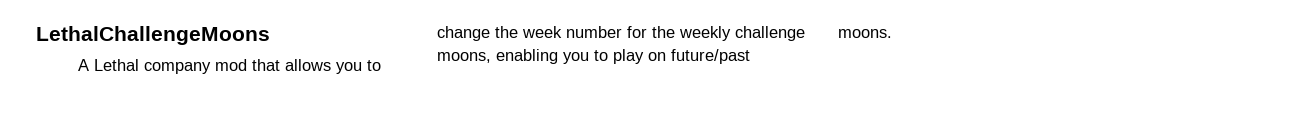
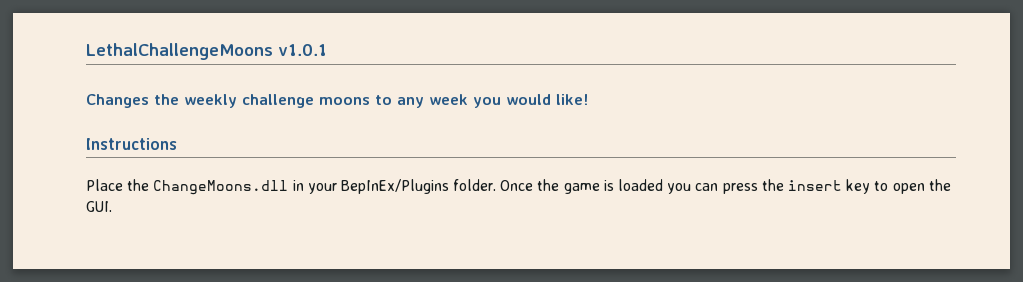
- LethalChallengeMoons
- A Lethal company mod that allows you to change the week number for the weekly challenge moons, enabling you to play on future/past moons.
+ LethalChallengeMoons v1.0.1
+ Changes the weekly challenge moons to any week you would like!
+ Instructions
+ Place the ChangeMoons.dll in your BepInEx/Plugins folder. Once the game is loaded you can press the insert key to open the GUI.

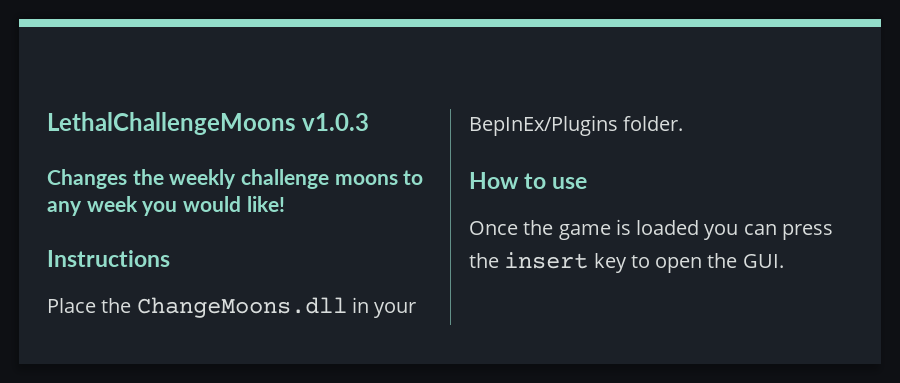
- LethalChallengeMoons v1.0.1
+ LethalChallengeMoons v1.0.3
- Place the ChangeMoons.dll in your BepInEx/Plugins folder. Once the game is loaded you can press the insert key to open the GUI.
+ Place the ChangeMoons.dll in your BepInEx/Plugins folder.
+ How to use
+ Once the game is loaded you can press the insert key to open the GUI.

